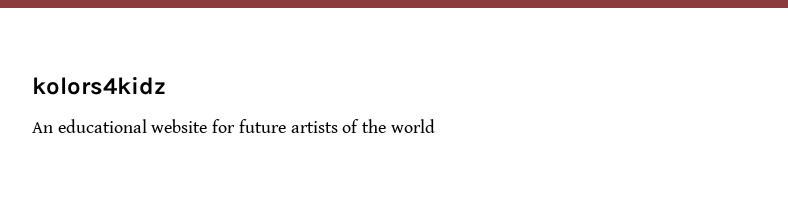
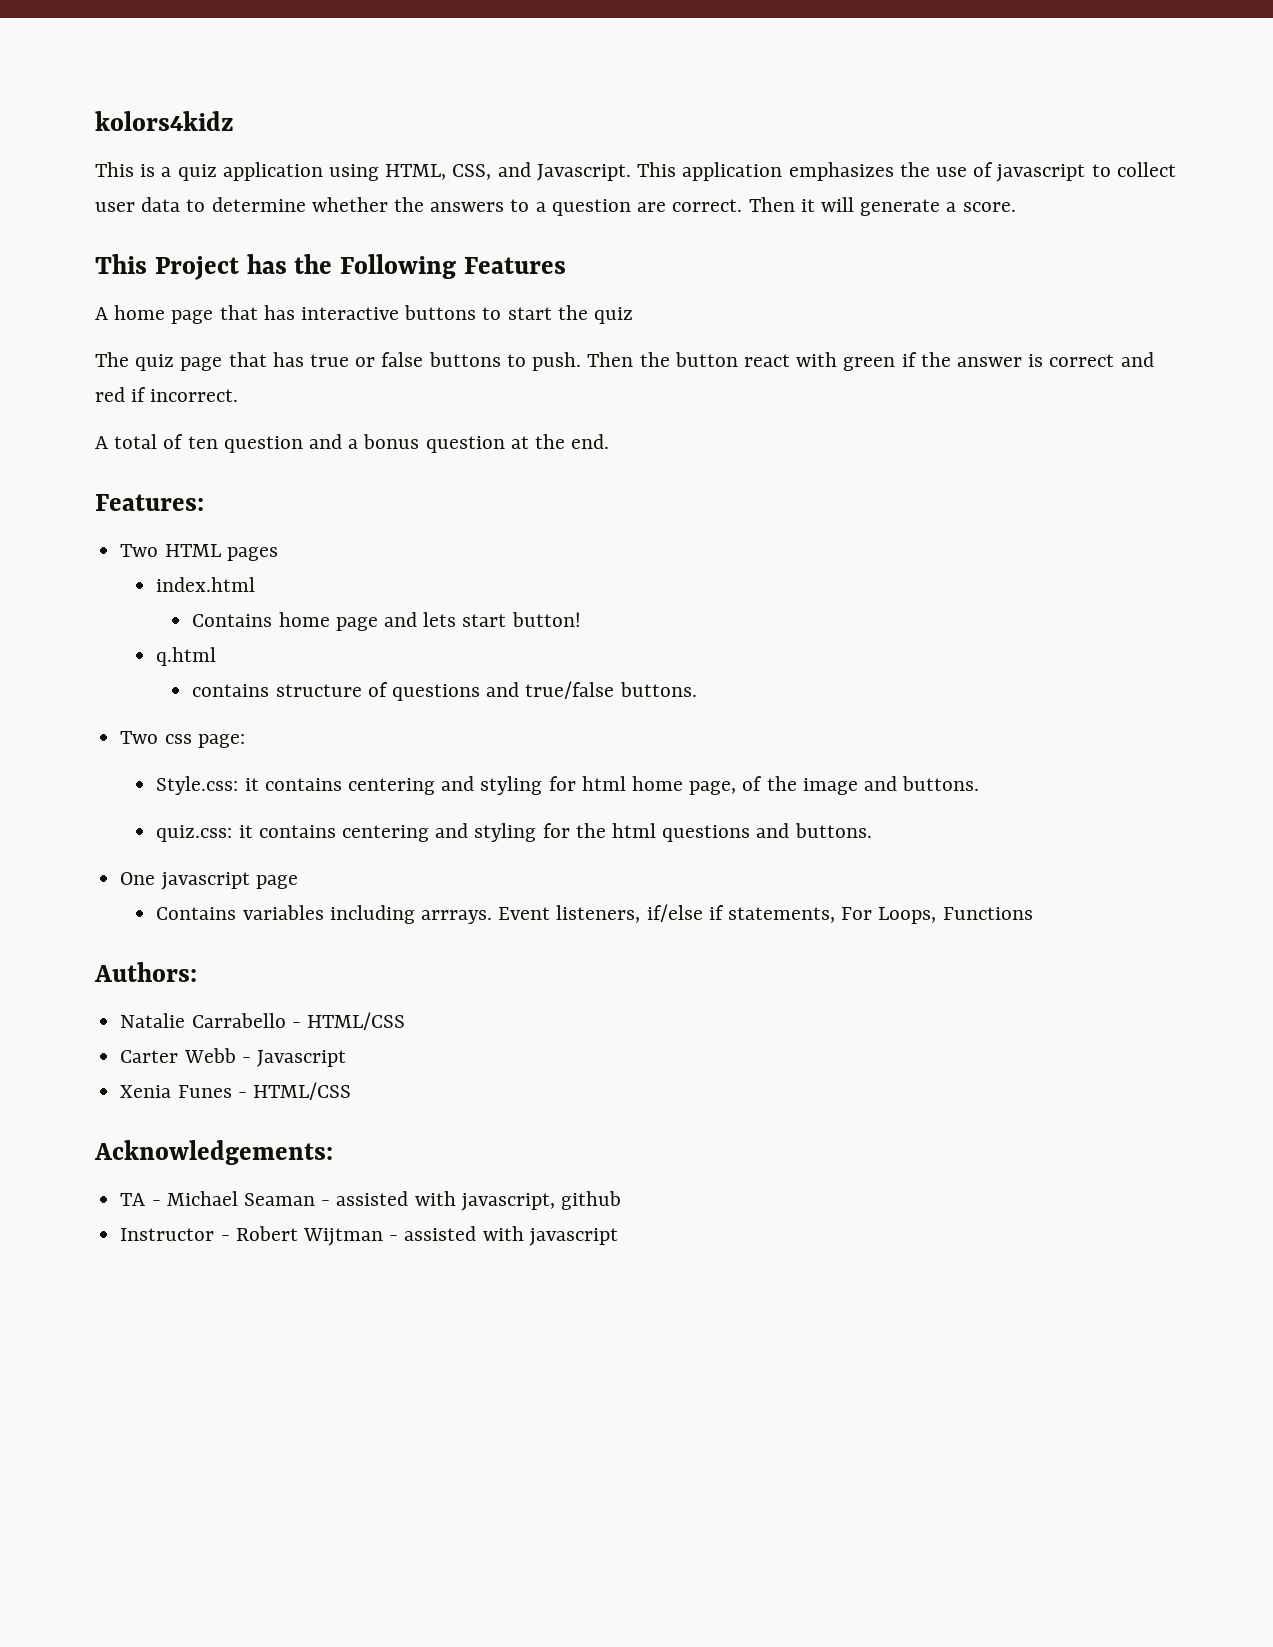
- An educational website for future artists of the world
+ This is a quiz application using HTML, CSS, and Javascript. This application emphasizes the use of javascript to collect user data to determine whether the answers to a question are correct. Then it will generate a score.
+ This Project has the Following Features
+ A home page that has interactive buttons to start the quiz
+ The quiz page that has true or false buttons to push. Then the button react with green if the answer is correct and red if incorrect.
+ A total of ten question and a bonus question at the end.
+ Features:
+ Two HTML pages
+ index.html
+ Contains home page and lets start button!
+ q.html
+ contains structure of questions and true/false buttons.
+ Two css page:
+ Style.css: it contains centering and styling for html home page, of the image and buttons.
+ quiz.css: it contains centering and styling for the html questions and buttons.
+ One javascript page
+ Contains variables including arrrays. Event listeners, if/else if statements, For Loops, Functions
+ Authors:
+ Natalie Carrabello - HTML/CSS
+ Carter Webb - Javascript
+ Xenia Funes - HTML/CSS
+ Acknowledgements:
+ TA - Michael Seaman - assisted with javascript, github
+ Instructor - Robert Wijtman - assisted with javascript

